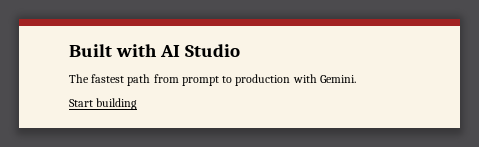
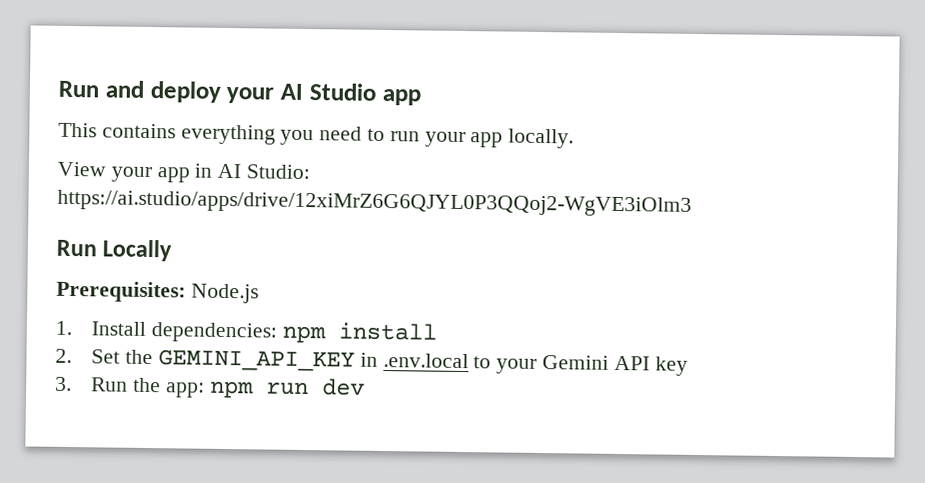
- Built with AI Studio
- The fastest path from prompt to production with Gemini.
- Start building
+ Run and deploy your AI Studio app
+ This contains everything you need to run your app locally.
+ View your app in AI Studio: https://ai.studio/apps/drive/12xiMrZ6G6QJYL0P3QQoj2-WgVE3iOlm3
+ Run Locally
+ Prerequisites: Node.js
+ 1. Install dependencies: npm install
+ 2. Set the GEMINI_API_KEY in .env.local to your Gemini API key
+ 3. Run the app: npm run dev

